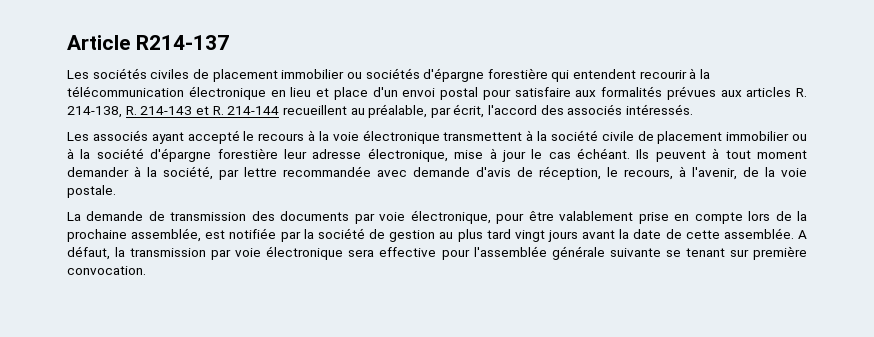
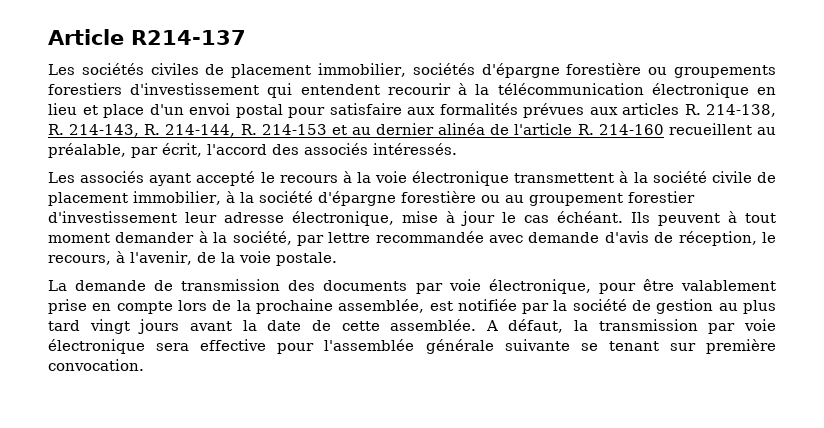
- Les sociétés civiles de placement immobilier ou sociétés d'épargne forestière qui entendent recourir à la télécommunication électronique en lieu et place d'un envoi postal pour satisfaire aux formalités prévues aux articles R. 214-138, R. 214-143 et R. 214-144 recueillent au préalable, par écrit, l'accord des associés intéressés.
+ Les sociétés civiles de placement immobilier, sociétés d'épargne forestière ou groupements forestiers d'investissement qui entendent recourir à la télécommunication électronique en lieu et place d'un envoi postal pour satisfaire aux formalités prévues aux articles R. 214-138, R. 214-143, R. 214-144, R. 214-153 et au dernier alinéa de l'article R. 214-160 recueillent au préalable, par écrit, l'accord des associés intéressés.
- Les associés ayant accepté le recours à la voie électronique transmettent à la société civile de placement immobilier ou à la société d'épargne forestière leur adresse électronique, mise à jour le cas échéant.
+ Les associés ayant accepté le recours à la voie électronique transmettent à la société civile de placement immobilier, à la société d'épargne forestière ou au groupement forestier d'investissement leur adresse électronique, mise à jour le cas échéant.

